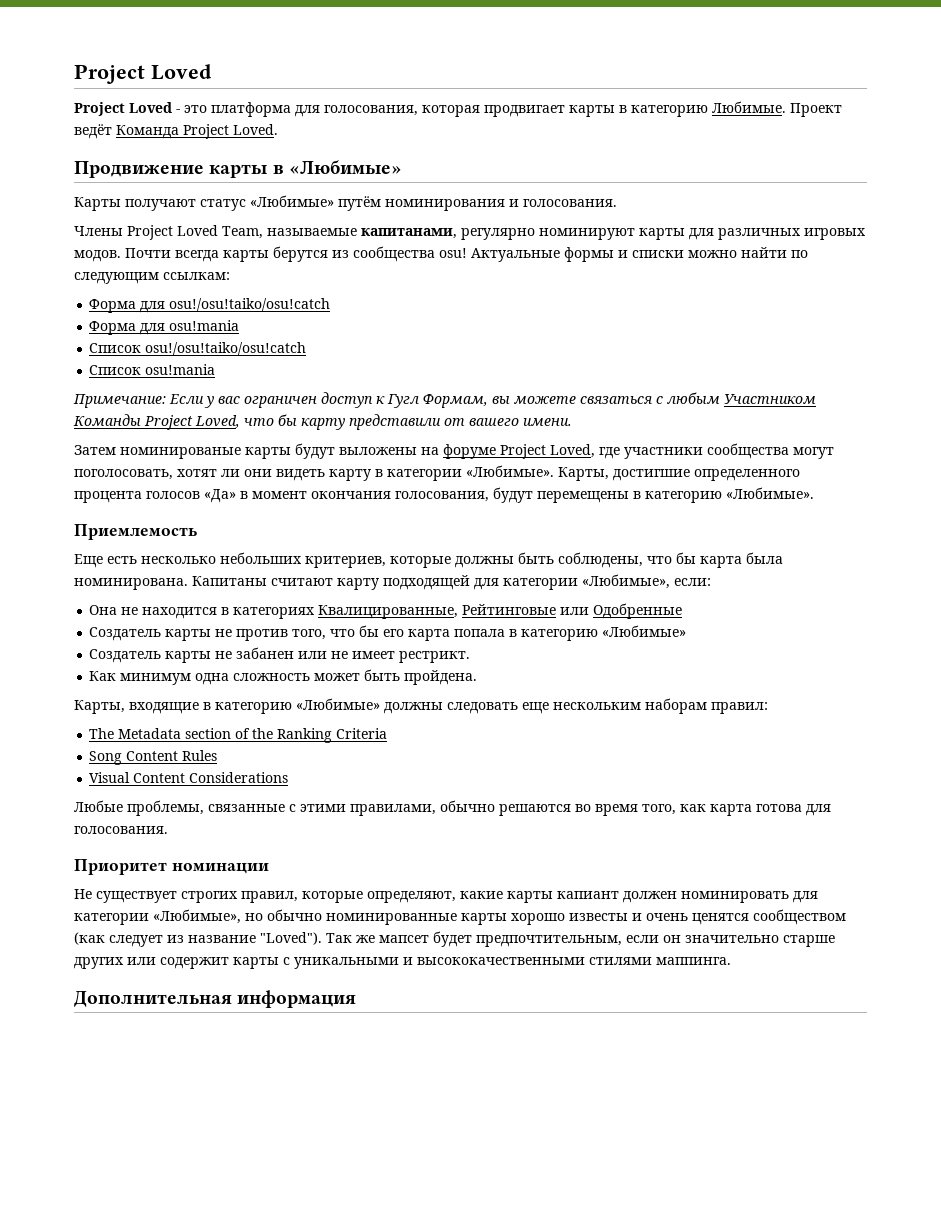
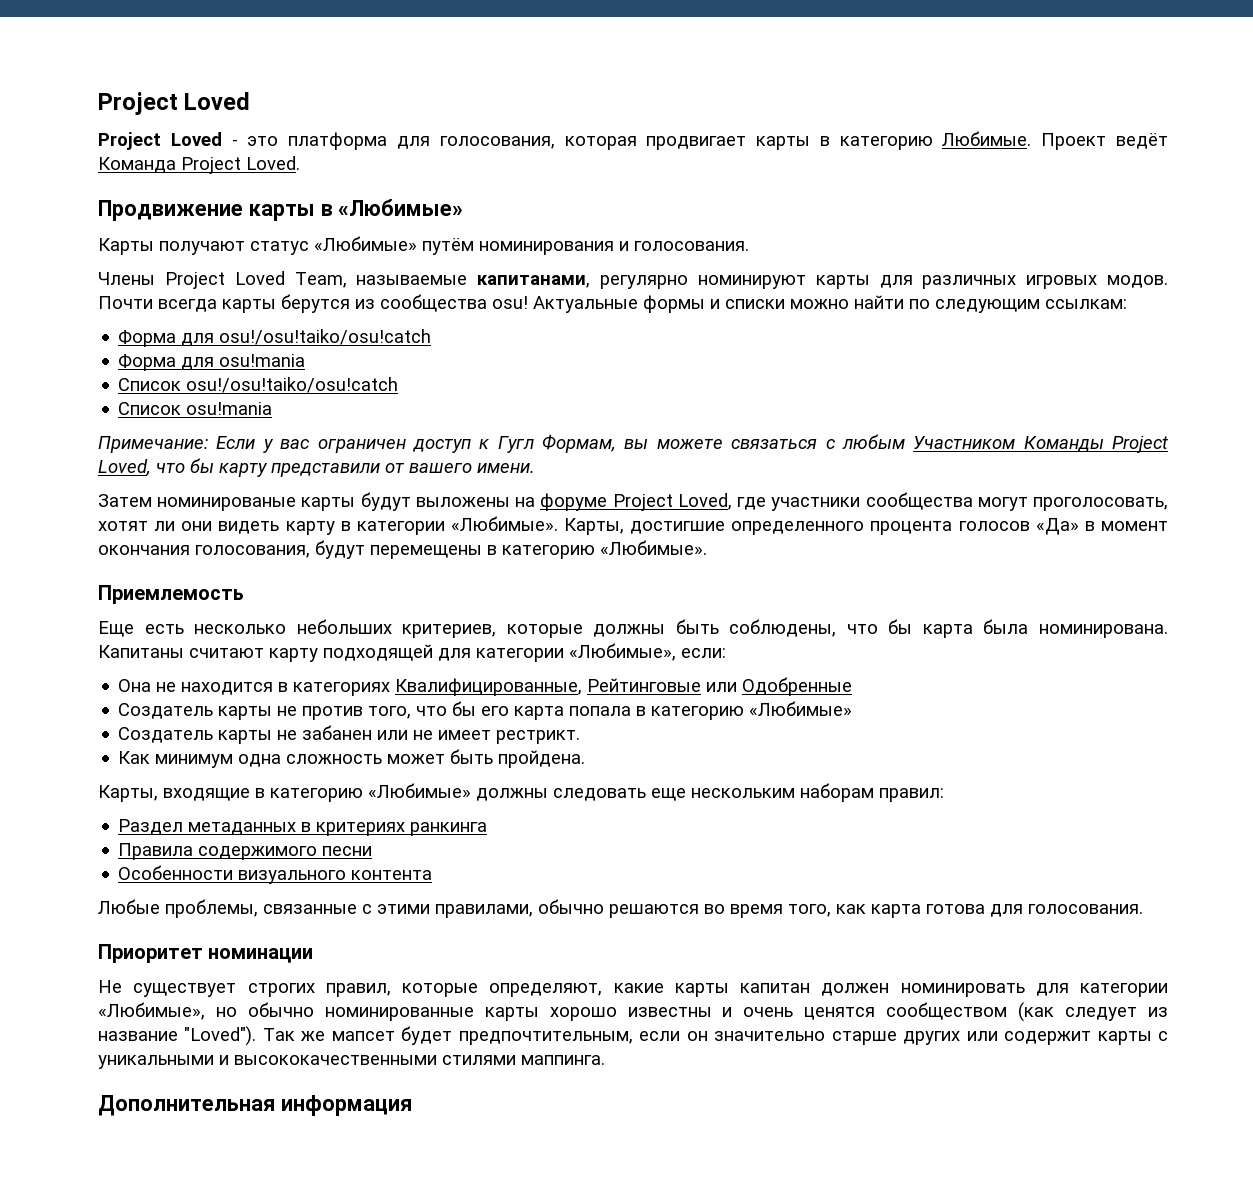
- Затем номинированые карты будут выложены на форумe Project Loved, где участники сообщества могут поголосовать, хотят ли они видеть карту в категории «Любимые».
+ Затем номинированые карты будут выложены на форумe Project Loved, где участники сообщества могут проголосовать, хотят ли они видеть карту в категории «Любимые».
- Она не находится в категориях Квалицированные, Рейтинговые или Одобренные
+ Она не находится в категориях Квалифицированные, Рейтинговые или Одобренные
- The Metadata section of the Ranking Criteria
- Song Content Rules
- Visual Content Considerations
+ Раздел метаданных в критериях ранкинга
+ Правила содержимого песни
+ Особенности визуального контента
- Не существует строгих правил, которые определяют, какие карты капиант должен номинировать для категории «Любимые», но обычно номинированные карты хорошо известы и очень ценятся сообществом (как следует из название "Loved").
+ Не существует строгих правил, которые определяют, какие карты капитан должен номинировать для категории «Любимые», но обычно номинированные карты хорошо известны и очень ценятся сообществом (как следует из название "Loved").

